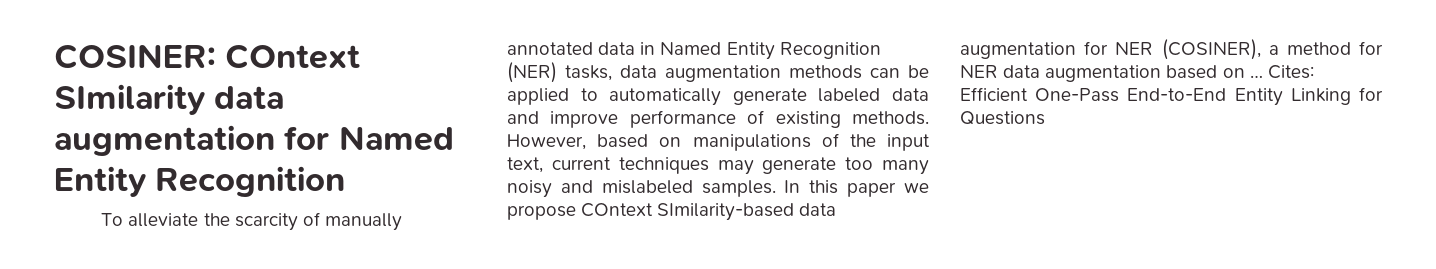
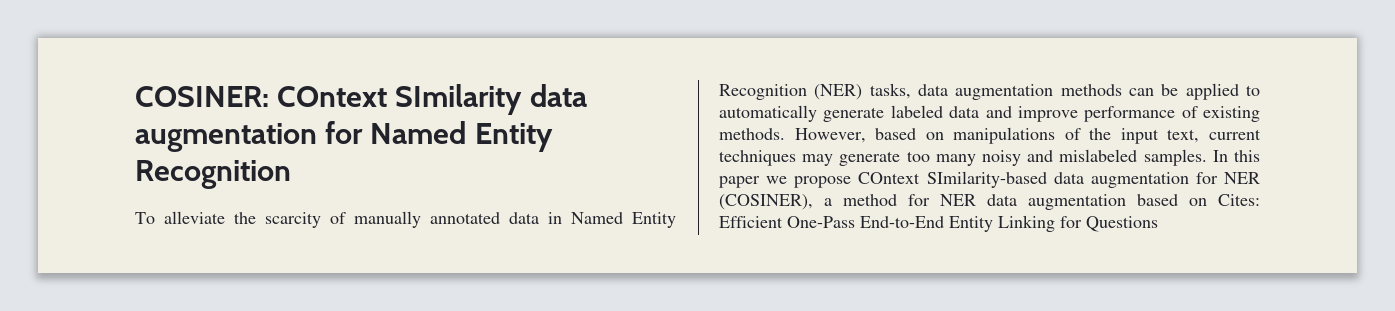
- In this paper we propose COntext SImilarity-based data augmentation for NER (COSINER), a method for NER data augmentation based on … Cites: Efficient One-Pass End-to-End Entity Linking for Questions
+ In this paper we propose COntext SImilarity-based data augmentation for NER (COSINER), a method for NER data augmentation based on Cites: Efficient One-Pass End-to-End Entity Linking for Questions

